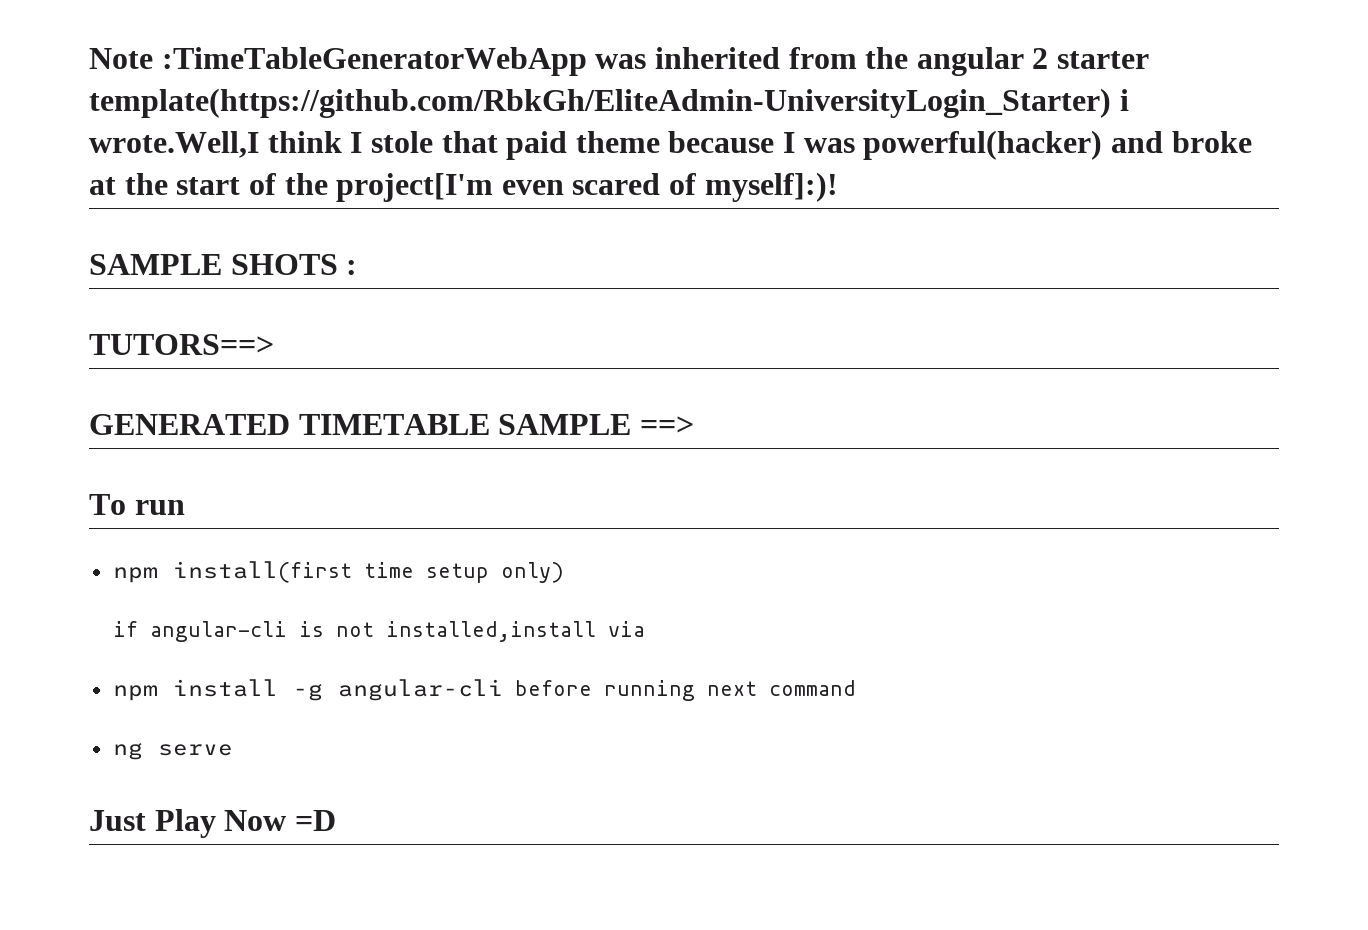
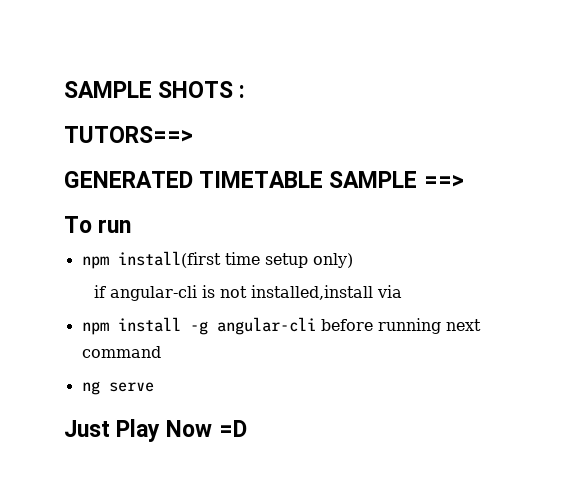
- Note :TimeTableGeneratorWebApp was inherited from the angular 2 starter template(https://github.com/RbkGh/EliteAdmin-UniversityLogin_Starter) i wrote.Well,I think I stole that paid theme because I was powerful(hacker) and broke at the start of the project[I'm even scared of myself]:)!

